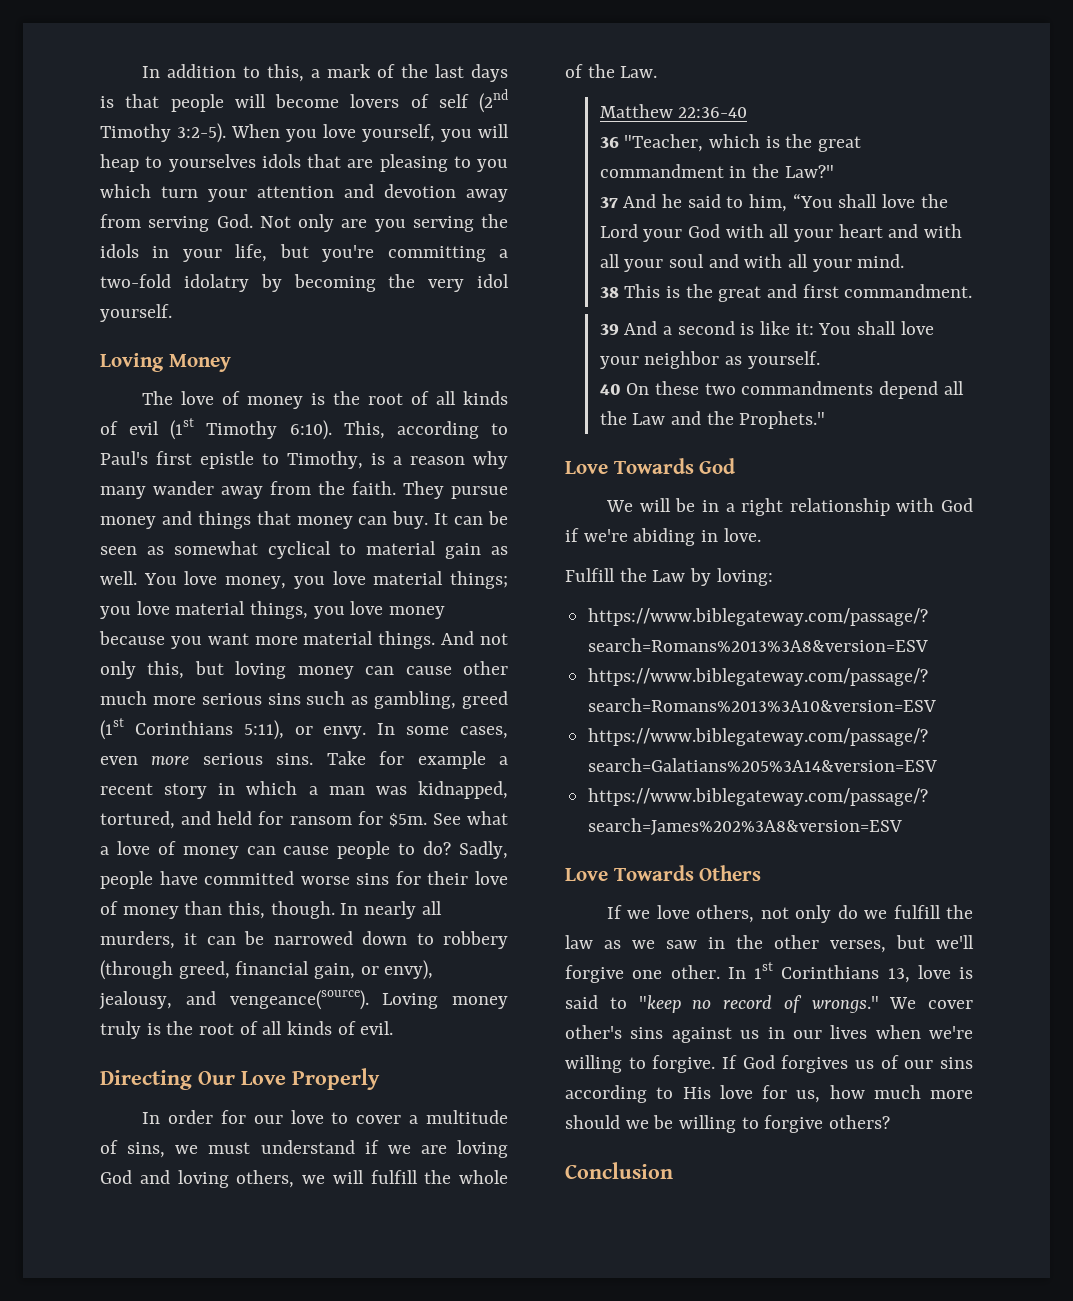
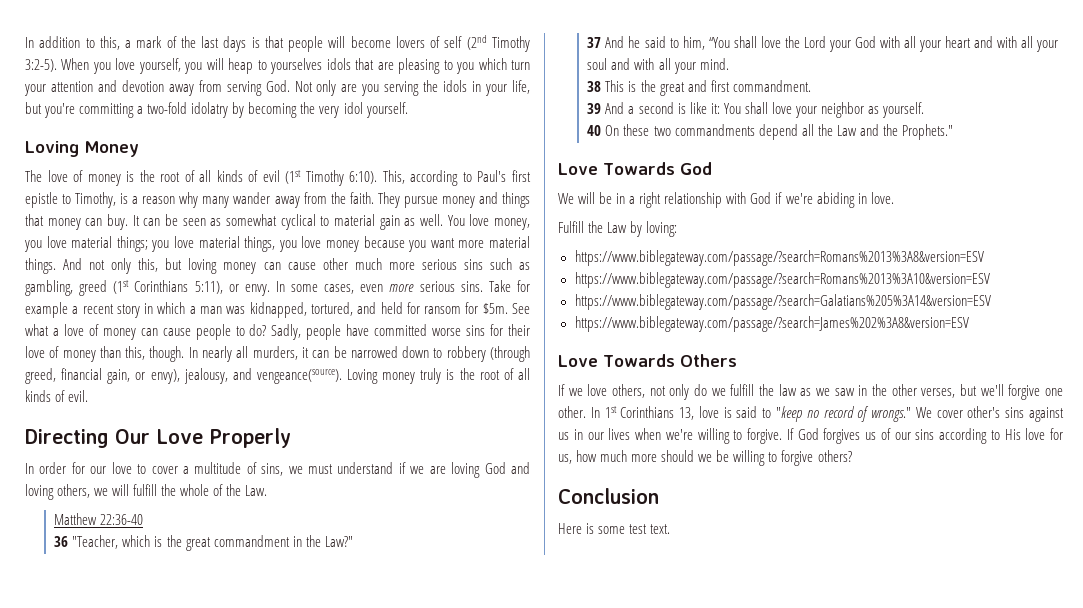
+ Here is some test text.

